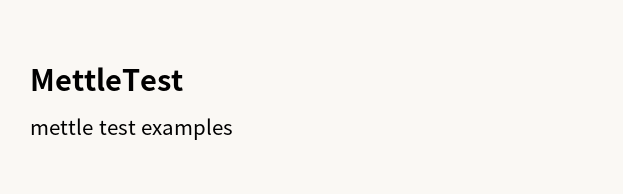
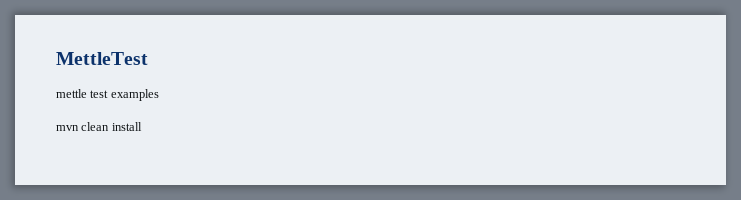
+ mvn clean install

